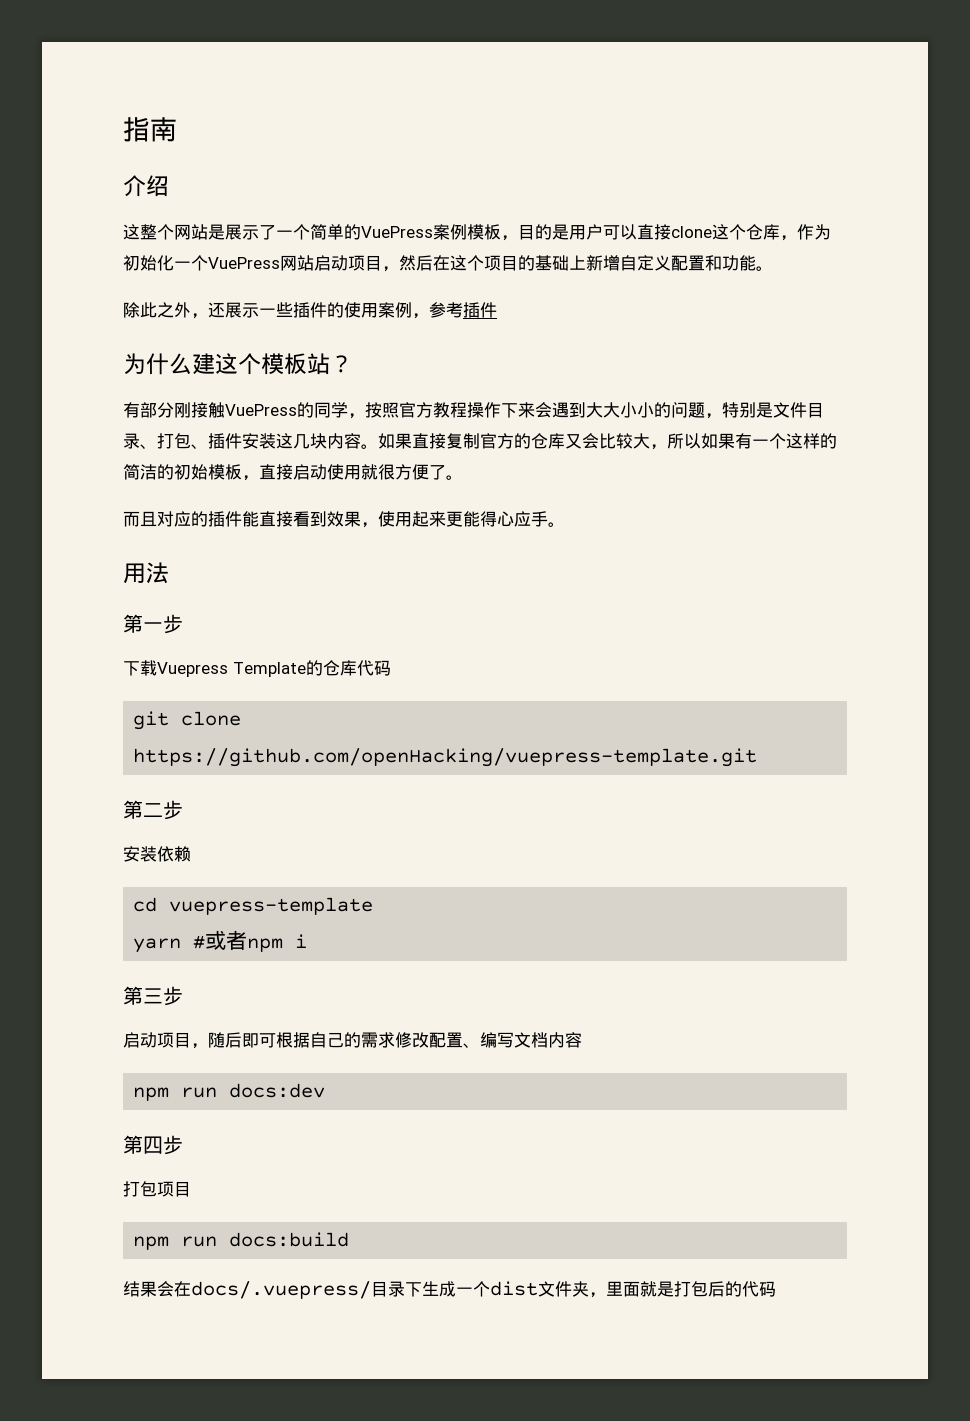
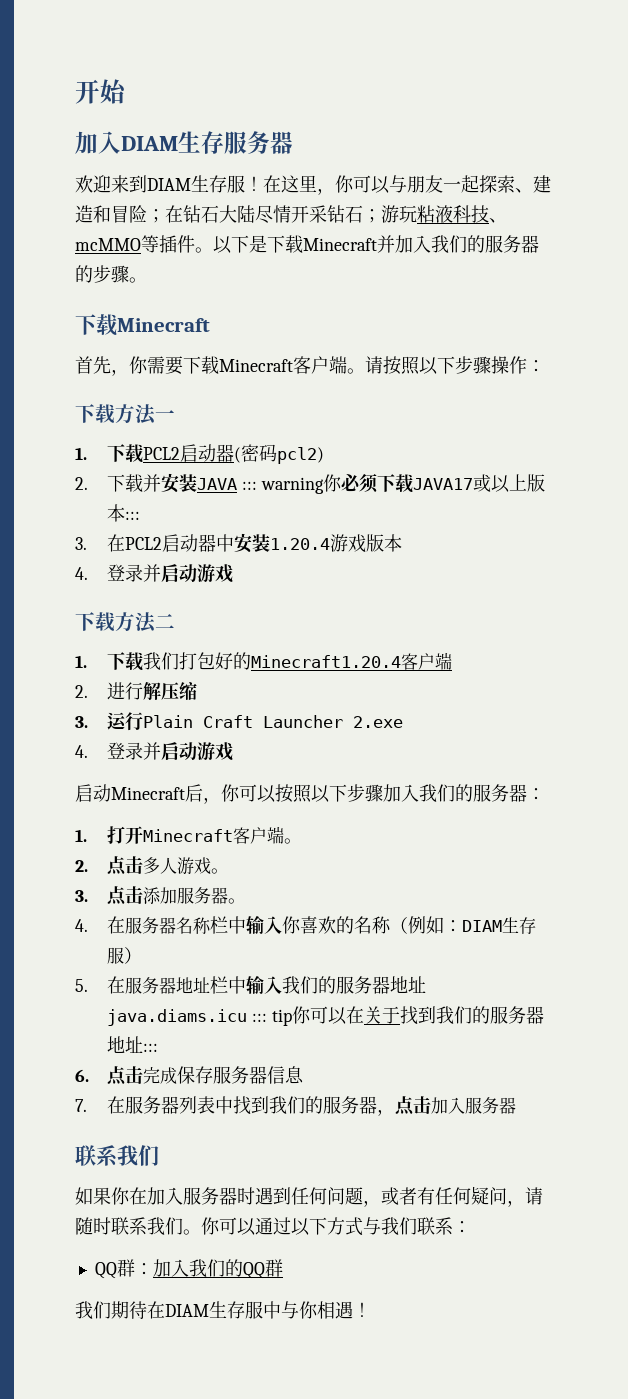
- 指南
- 介绍
- 这整个网站是展示了一个简单的VuePress案例模板，目的是用户可以直接clone这个仓库，作为初始化一个VuePress网站启动项目，然后在这个项目的基础上新增自定义配置和功能。
- 除此之外，还展示一些插件的使用案例，参考插件
- 为什么建这个模板站？
- 有部分刚接触VuePress的同学，按照官方教程操作下来会遇到大大小小的问题，特别是文件目录、打包、插件安装这几块内容。如果直接复制官方的仓库又会比较大，所以如果有一个这样的简洁的初始模板，直接启动使用就很方便了。
- 而且对应的插件能直接看到效果，使用起来更能得心应手。
- 用法
- 第一步
- 下载Vuepress Template的仓库代码
- git clone https://github.com/openHacking/vuepress-template.git
- 第二步
- 安装依赖
- cd vuepress-template
- yarn #或者npm i
- 第三步
- 启动项目，随后即可根据自己的需求修改配置、编写文档内容
- npm run docs:dev
- 第四步
- 打包项目
- npm run docs:build
- 结果会在docs/.vuepress/目录下生成一个dist文件夹，里面就是打包后的代码
+ 开始
+ 加入DIAM生存服务器
+ 欢迎来到DIAM生存服！在这里，你可以与朋友一起探索、建造和冒险；在钻石大陆尽情开采钻石；游玩粘液科技、mcMMO等插件。以下是下载Minecraft并加入我们的服务器的步骤。
+ 下载Minecraft
+ 首先，你需要下载Minecraft客户端。请按照以下步骤操作：
+ 下载方法一
+ 1.下载PCL2启动器(密码pcl2)
+ 2.下载并安装JAVA ::: warning你必须下载JAVA17或以上版本:::
+ 3.在PCL2启动器中安装1.20.4游戏版本
+ 4.登录并启动游戏
+ 下载方法二
+ 1.下载我们打包好的Minecraft1.20.4客户端
+ 2.进行解压缩
+ 3.运行Plain Craft Launcher 2.exe
+ 4.登录并启动游戏
+ 启动Minecraft后，你可以按照以下步骤加入我们的服务器：
+ 1.打开Minecraft客户端。
+ 2.点击多人游戏。
+ 3.点击添加服务器。
+ 4.在服务器名称栏中输入你喜欢的名称（例如：DIAM生存服）
+ 5.在服务器地址栏中输入我们的服务器地址java.diams.icu ::: tip你可以在关于找到我们的服务器地址:::
+ 6.点击完成保存服务器信息
+ 7.在服务器列表中找到我们的服务器，点击加入服务器
+ 联系我们
+ 如果你在加入服务器时遇到任何问题，或者有任何疑问，请随时联系我们。你可以通过以下方式与我们联系：
+ QQ群：加入我们的QQ群
+ 我们期待在DIAM生存服中与你相遇！

